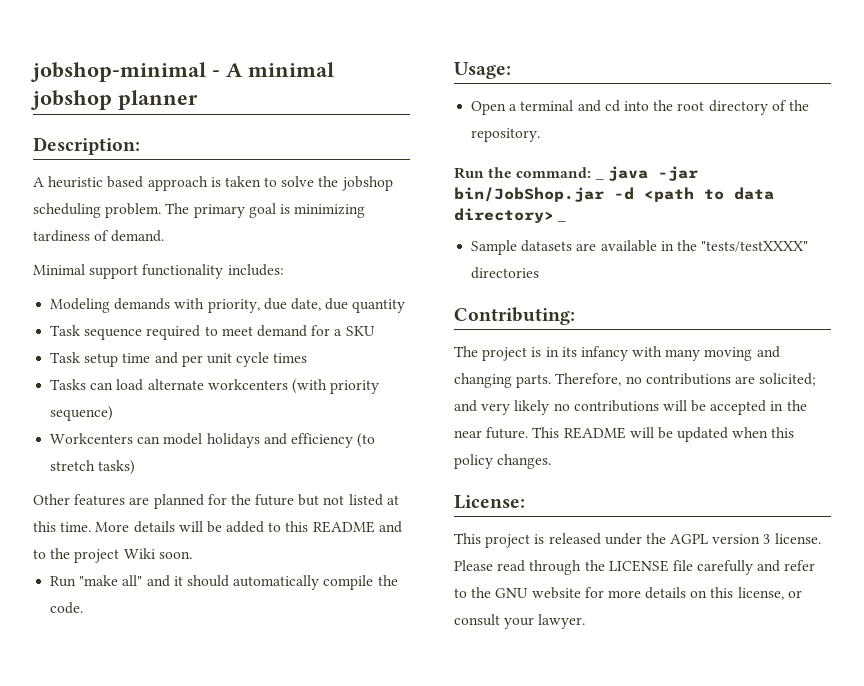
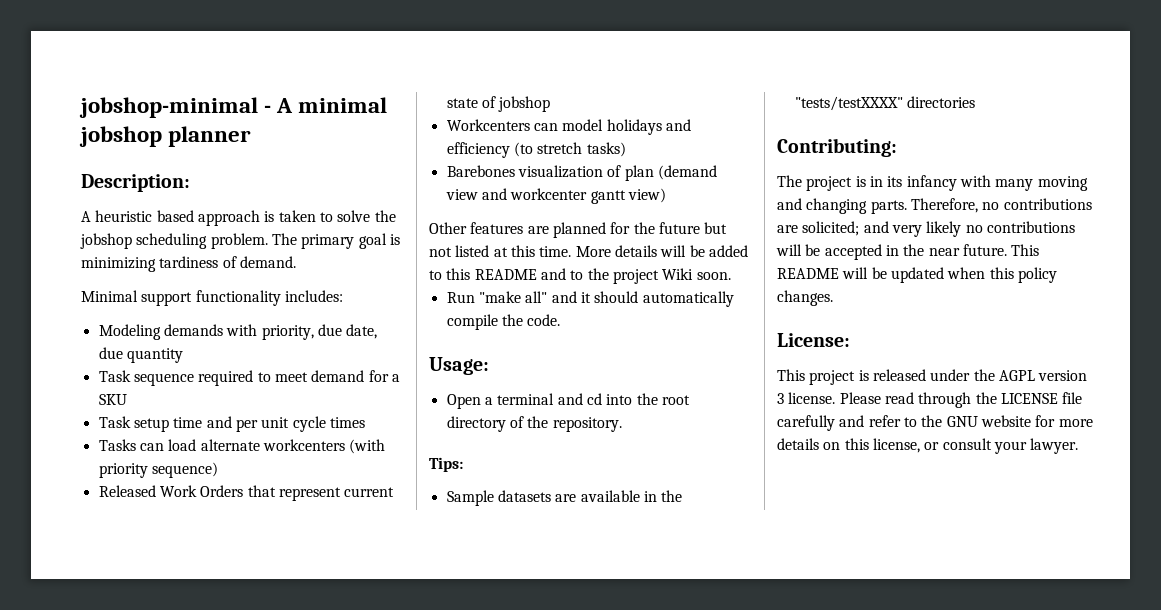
+ Released Work Orders that represent current state of jobshop
+ Barebones visualization of plan (demand view and workcenter gantt view)
- Run the command: _ java -jar bin/JobShop.jar -d <path to data directory> _
+ Tips:

